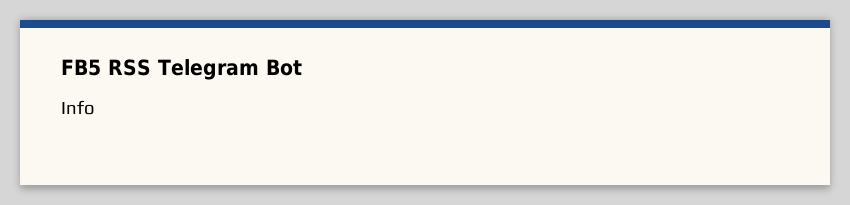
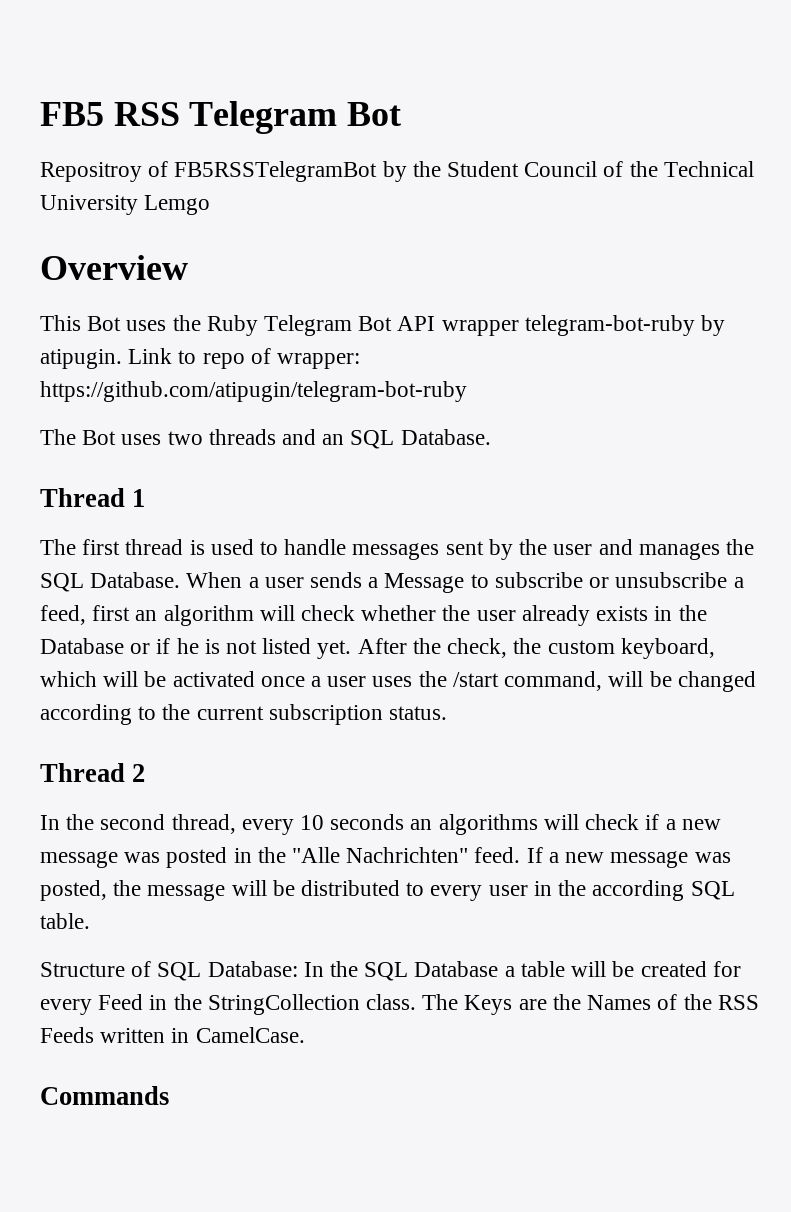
- Info
+ Repositroy of FB5RSSTelegramBot by the Student Council of the Technical University Lemgo
+ Overview
+ This Bot uses the Ruby Telegram Bot API wrapper telegram-bot-ruby by atipugin. Link to repo of wrapper: https://github.com/atipugin/telegram-bot-ruby
+ The Bot uses two threads and an SQL Database.
+ Thread 1
+ The first thread is used to handle messages sent by the user and manages the SQL Database. When a user sends a Message to subscribe or unsubscribe a feed, first an algorithm will check whether the user already exists in the Database or if he is not listed yet. After the check, the custom keyboard, which will be activated once a user uses the /start command, will be changed according to the current subscription status.
+ Thread 2
+ In the second thread, every 10 seconds an algorithms will check if a new message was posted in the "Alle Nachrichten" feed. If a new message was posted, the message will be distributed to every user in the according SQL table.
+ Structure of SQL Database: In the SQL Database a table will be created for every Feed in the StringCollection class. The Keys are the Names of the RSS Feeds written in CamelCase.
+ Commands

